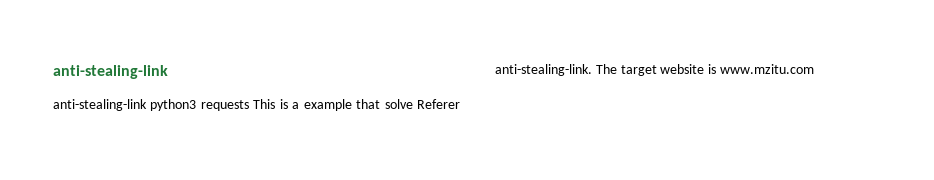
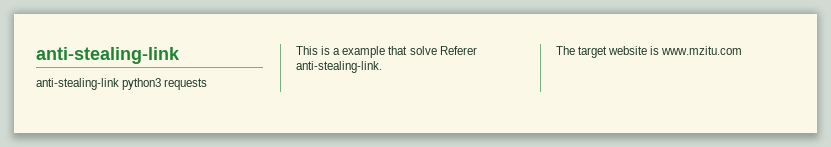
- anti-stealing-link python3 requests This is a example that solve Referer anti-stealing-link. The target website is www.mzitu.com
+ anti-stealing-link python3 requests
+ This is a example that solve Referer anti-stealing-link.
+ The target website is www.mzitu.com

